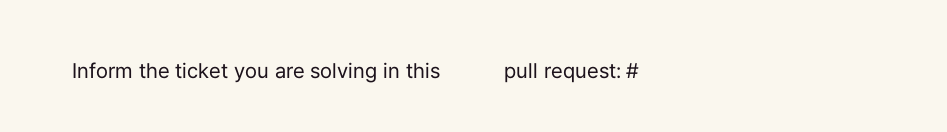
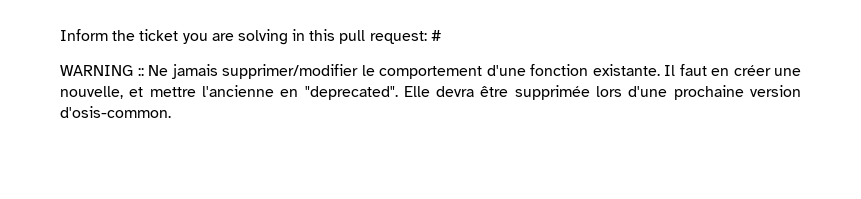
+ WARNING :: Ne jamais supprimer/modifier le comportement d'une fonction existante. Il faut en créer une nouvelle, et mettre l'ancienne en "deprecated". Elle devra être supprimée lors d'une prochaine version d'osis-common.

